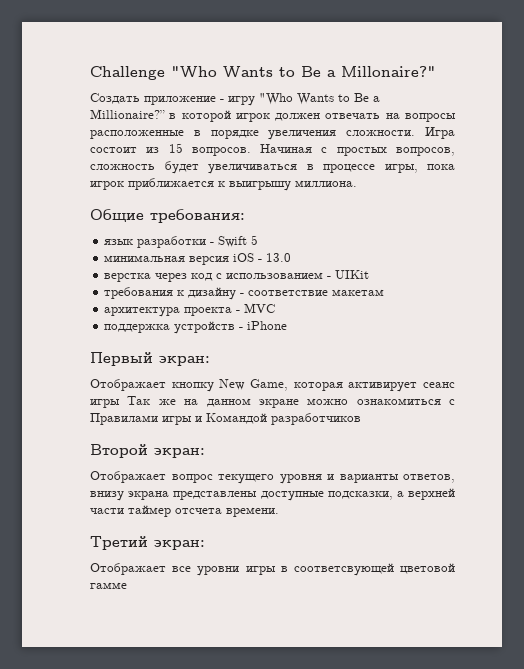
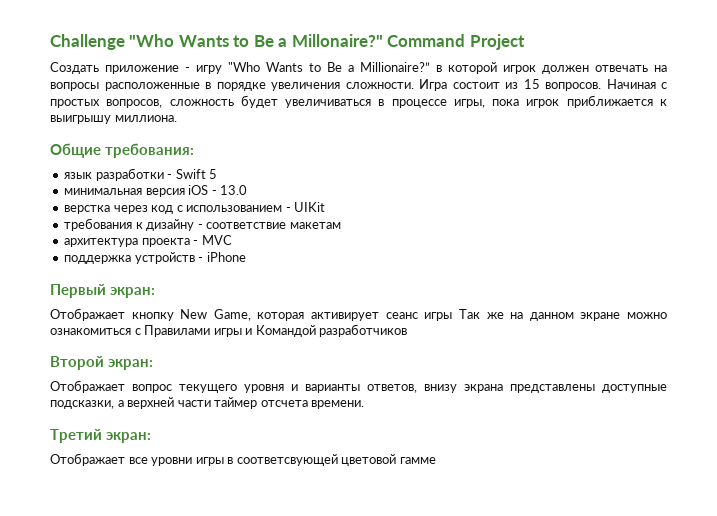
+ Command Project

